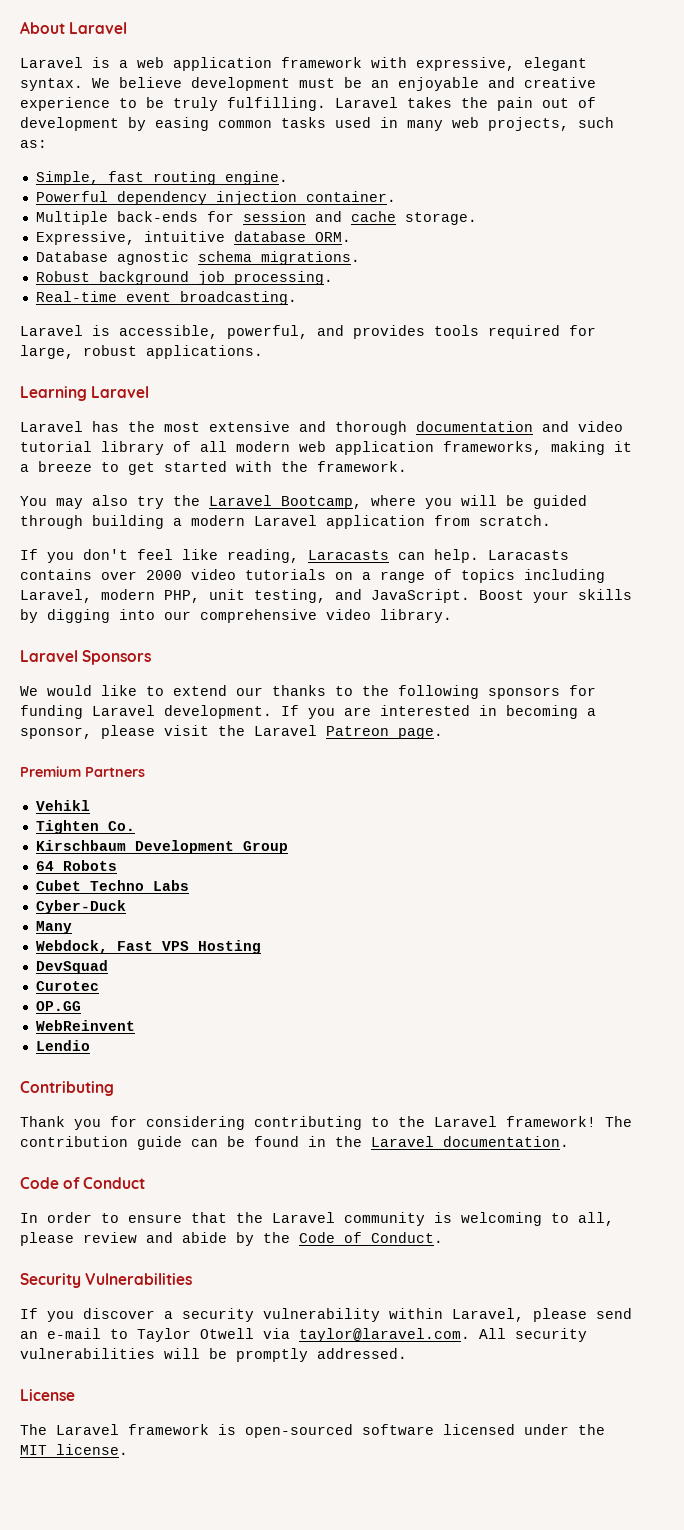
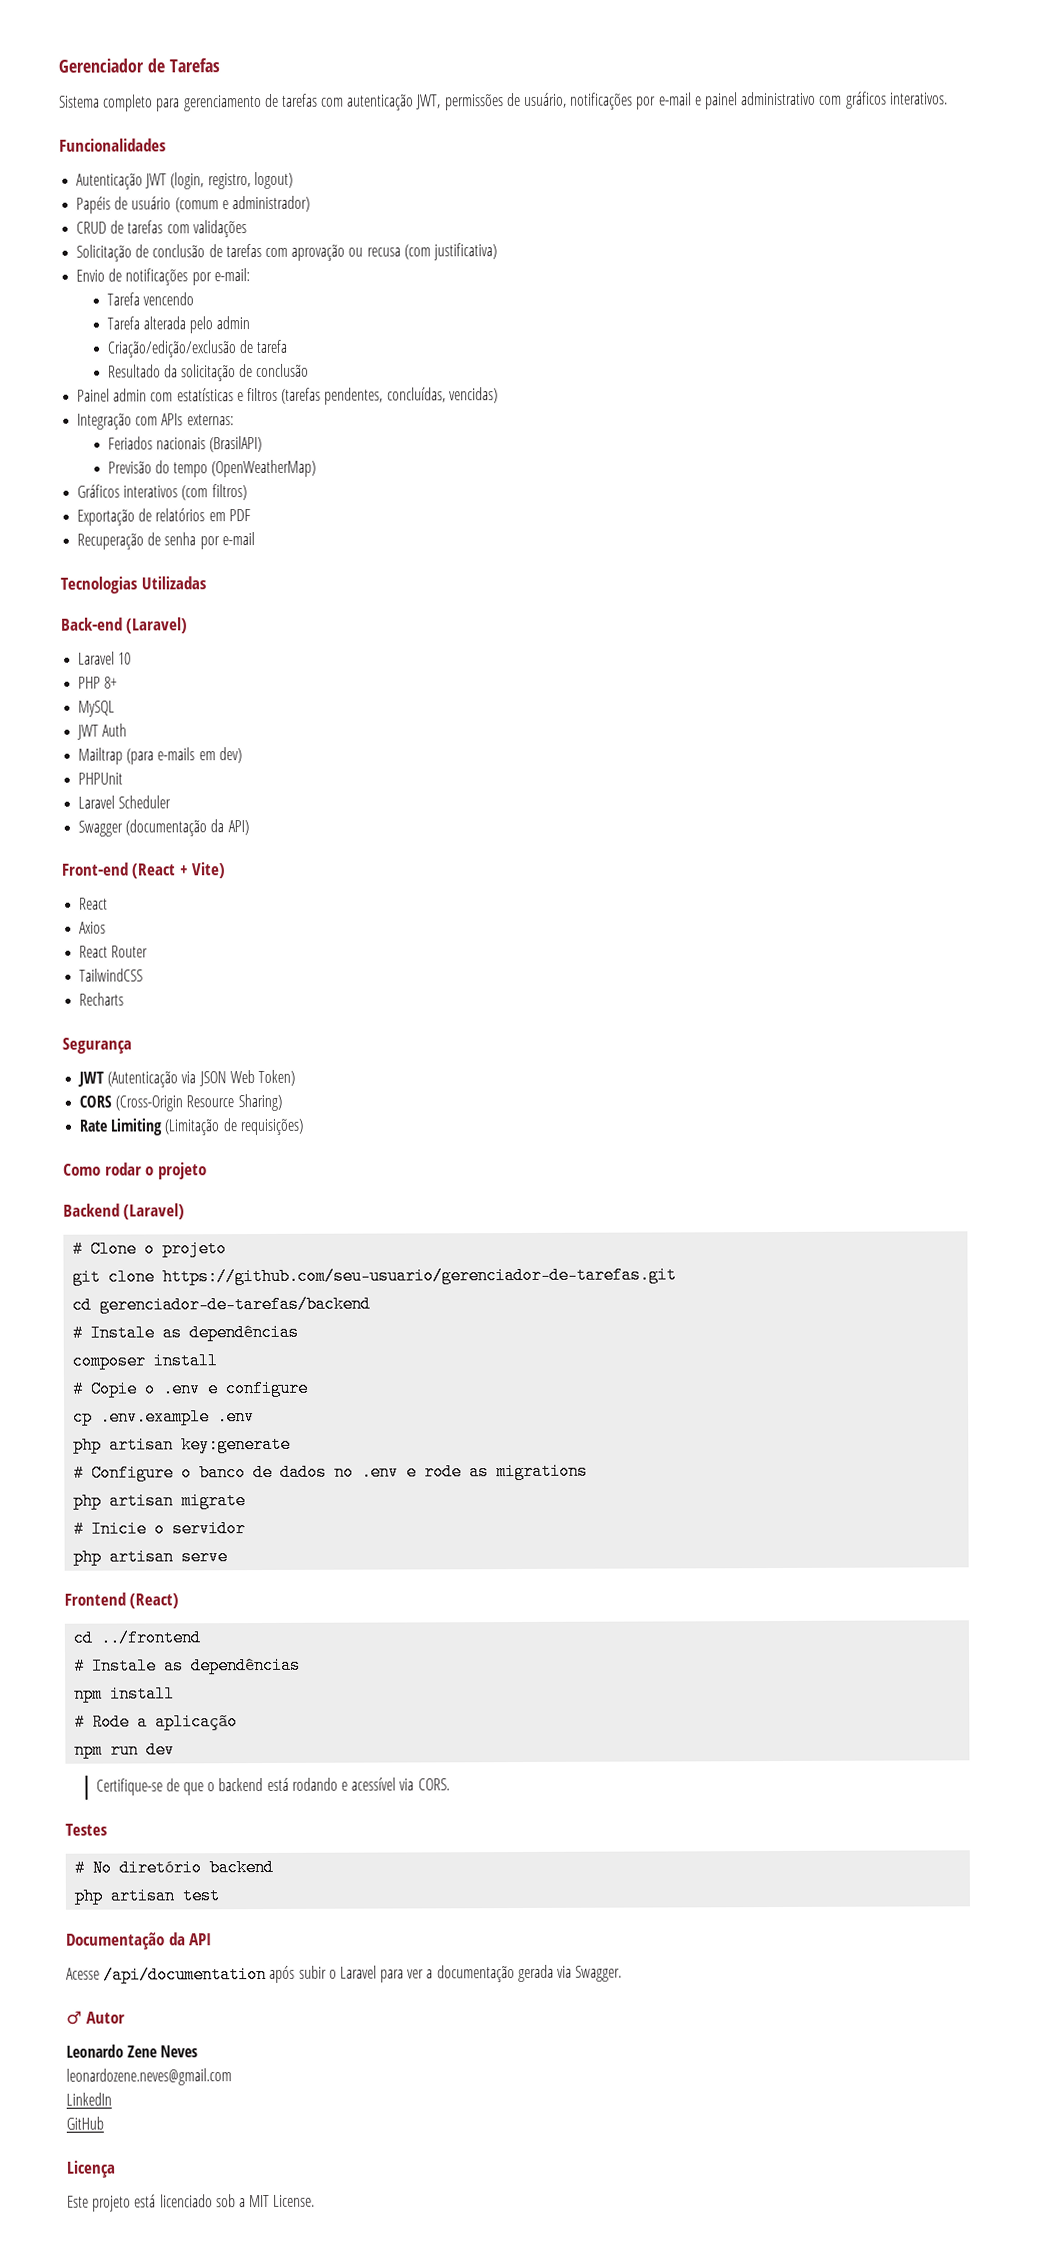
- About Laravel
- Laravel is a web application framework with expressive, elegant syntax. We believe development must be an enjoyable and creative experience to be truly fulfilling. Laravel takes the pain out of development by easing common tasks used in many web projects, such as:
- Simple, fast routing engine.
- Powerful dependency injection container.
- Multiple back-ends for session and cache storage.
- Expressive, intuitive database ORM.
- Database agnostic schema migrations.
- Robust background job processing.
- Real-time event broadcasting.
- Laravel is accessible, powerful, and provides tools required for large, robust applications.
- Learning Laravel
- Laravel has the most extensive and thorough documentation and video tutorial library of all modern web application frameworks, making it a breeze to get started with the framework.
- You may also try the Laravel Bootcamp, where you will be guided through building a modern Laravel application from scratch.
- If you don't feel like reading, Laracasts can help. Laracasts contains over 2000 video tutorials on a range of topics including Laravel, modern PHP, unit testing, and JavaScript. Boost your skills by digging into our comprehensive video library.
- Laravel Sponsors
- We would like to extend our thanks to the following sponsors for funding Laravel development. If you are interested in becoming a sponsor, please visit the Laravel Patreon page.
- Premium Partners
- Vehikl
- Tighten Co.
- Kirschbaum Development Group
- 64 Robots
- Cubet Techno Labs
- Cyber-Duck
- Many
- Webdock, Fast VPS Hosting
- DevSquad
- Curotec
- OP.GG
- WebReinvent
- Lendio
- Contributing
- Thank you for considering contributing to the Laravel framework! The contribution guide can be found in the Laravel documentation.
- Code of Conduct
- In order to ensure that the Laravel community is welcoming to all, please review and abide by the Code of Conduct.
- Security Vulnerabilities
- If you discover a security vulnerability within Laravel, please send an e-mail to Taylor Otwell via taylor@laravel.com. All security vulnerabilities will be promptly addressed.
- License
- The Laravel framework is open-sourced software licensed under the MIT license.
+ Gerenciador de Tarefas
+ Sistema completo para gerenciamento de tarefas com autenticação JWT, permissões de usuário, notificações por e-mail e painel administrativo com gráficos interativos.
+ Funcionalidades
+ Autenticação JWT (login, registro, logout)
+ Papéis de usuário (comum e administrador)
+ CRUD de tarefas com validações
+ Solicitação de conclusão de tarefas com aprovação ou recusa (com justificativa)
+ Envio de notificações por e-mail:
+ Tarefa vencendo
+ Tarefa alterada pelo admin
+ Criação/edição/exclusão de tarefa
+ Resultado da solicitação de conclusão
+ Painel admin com estatísticas e filtros (tarefas pendentes, concluídas, vencidas)
+ Integração com APIs externas:
+ Feriados nacionais (BrasilAPI)
+ Previsão do tempo (OpenWeatherMap)
+ Gráficos interativos (com filtros)
+ Exportação de relatórios em PDF
+ Recuperação de senha por e-mail
+ Tecnologias Utilizadas
+ Back-end (Laravel)
+ Laravel 10
+ PHP 8+
+ MySQL
+ JWT Auth
+ Mailtrap (para e-mails em dev)
+ PHPUnit
+ Laravel Scheduler
+ Swagger (documentação da API)
+ Front-end (React + Vite)
+ React
+ Axios
+ React Router
+ TailwindCSS
+ Recharts
+ Segurança
+ JWT (Autenticação via JSON Web Token)
+ CORS (Cross-Origin Resource Sharing)
+ Rate Limiting (Limitação de requisições)
+ Como rodar o projeto
+ Backend (Laravel)
+ # Clone o projeto
+ git clone https://github.com/seu-usuario/gerenciador-de-tarefas.git
+ cd gerenciador-de-tarefas/backend
+ # Instale as dependências
+ composer install
+ # Copie o .env e configure
+ cp .env.example .env
+ php artisan key:generate
+ # Configure o banco de dados no .env e rode as migrations
+ php artisan migrate
+ # Inicie o servidor
+ php artisan serve
+ Frontend (React)
+ cd ../frontend
+ # Instale as dependências
+ npm install
+ # Rode a aplicação
+ npm run dev
+ Certifique-se de que o backend está rodando e acessível via CORS.
+ Testes
+ # No diretório backend
+ php artisan test
+ Documentação da API
+ Acesse /api/documentation após subir o Laravel para ver a documentação gerada via Swagger.
+ ♂ Autor
+ Leonardo Zene Neves
+ leonardozene.neves@gmail.com
+ LinkedIn
+ GitHub
+ Licença
+ Este projeto está licenciado sob a MIT License.

